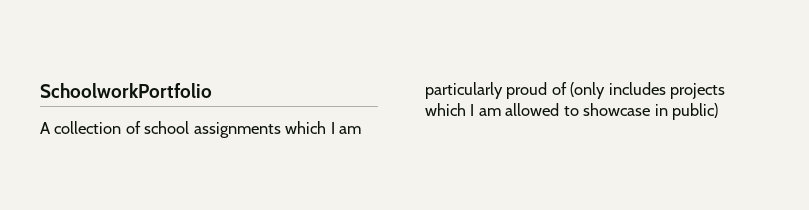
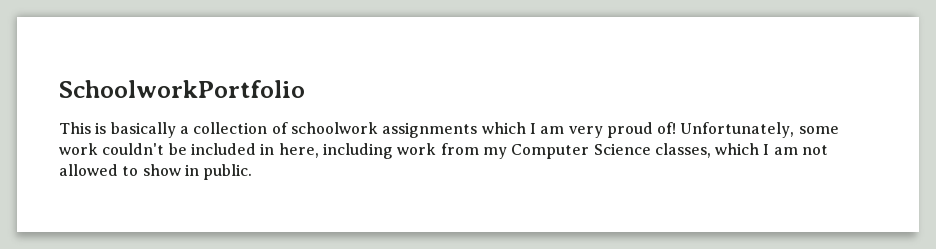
- A collection of school assignments which I am particularly proud of (only includes projects which I am allowed to showcase in public)
+ This is basically a collection of schoolwork assignments which I am very proud of! Unfortunately, some work couldn't be included in here, including work from my Computer Science classes, which I am not allowed to show in public.

